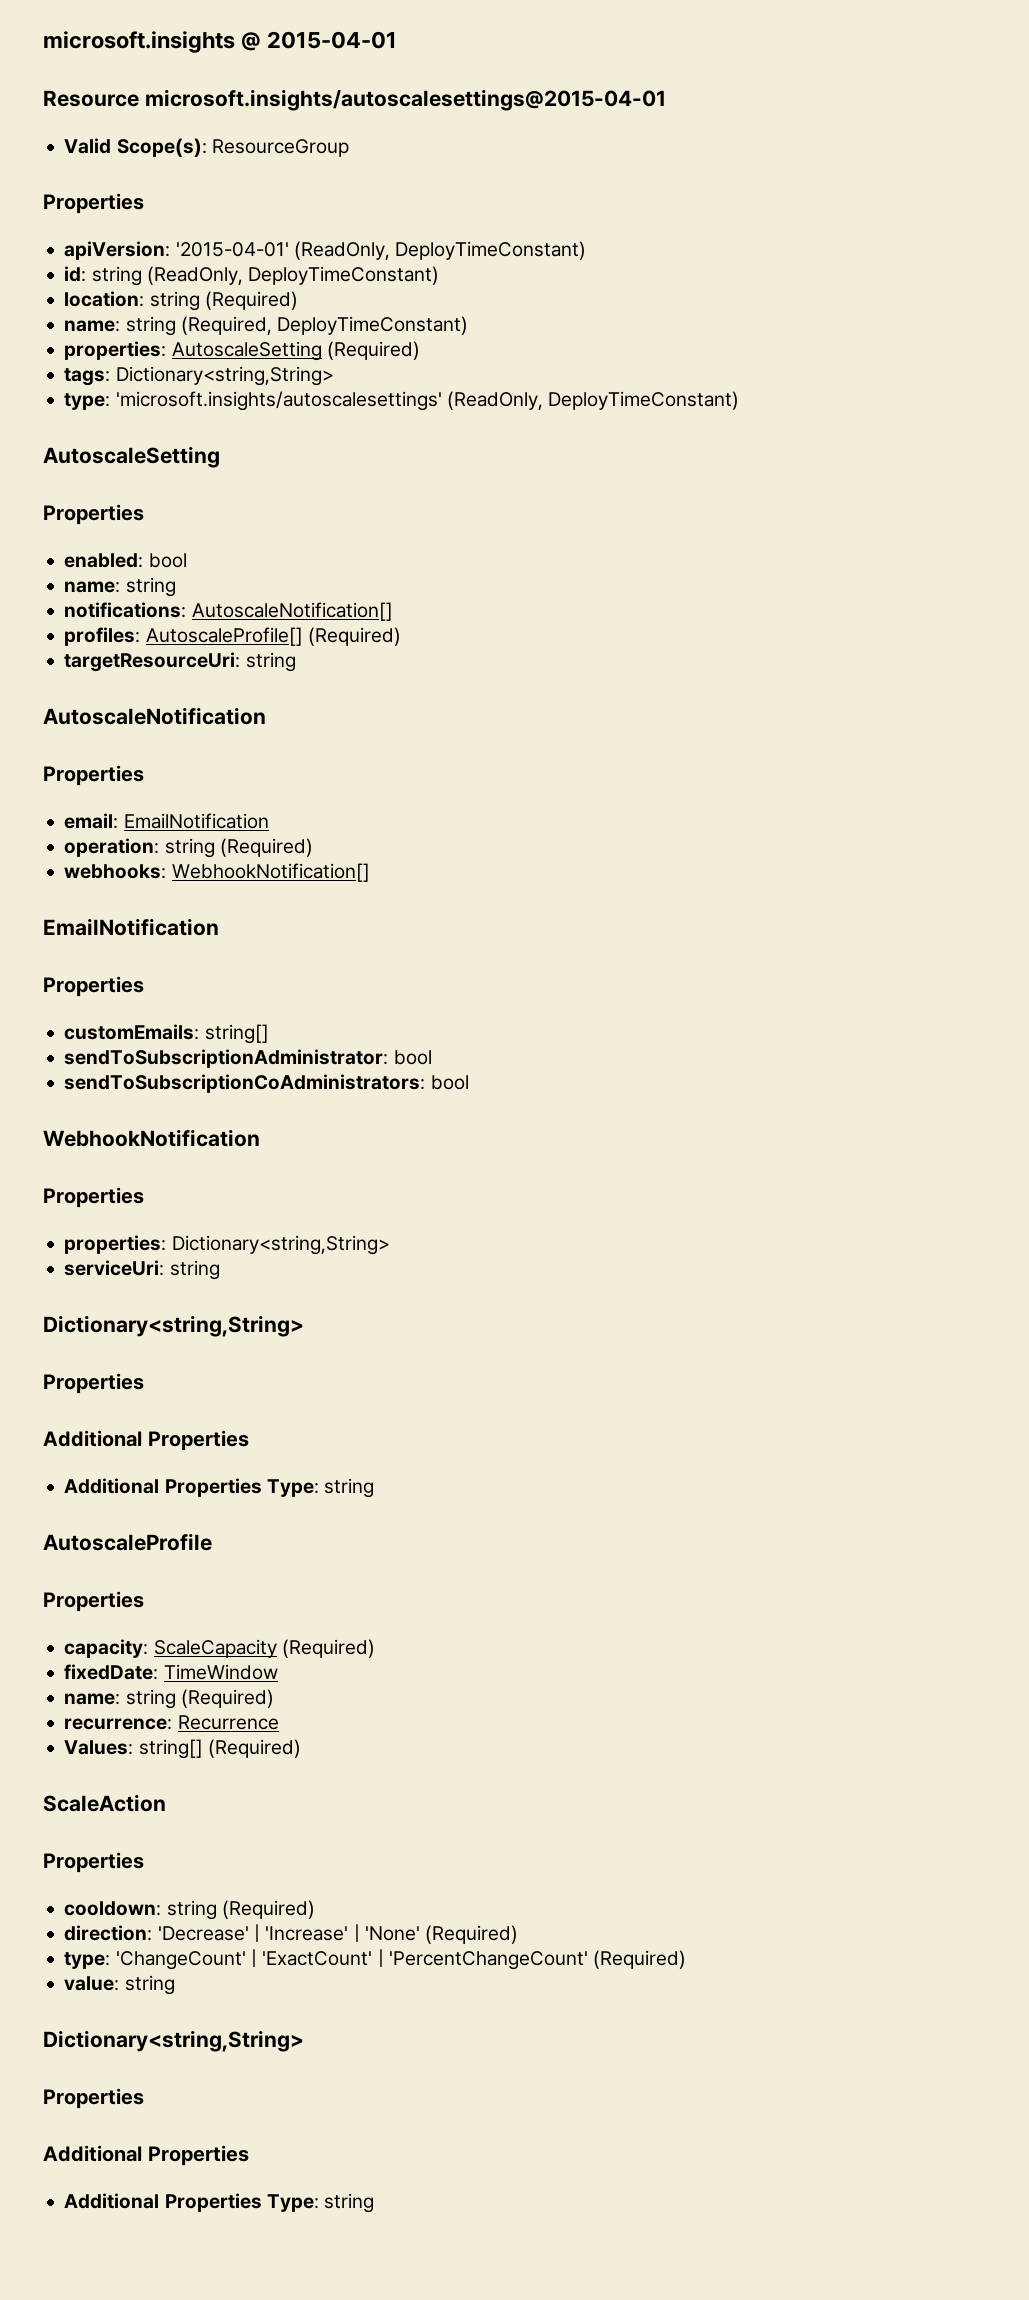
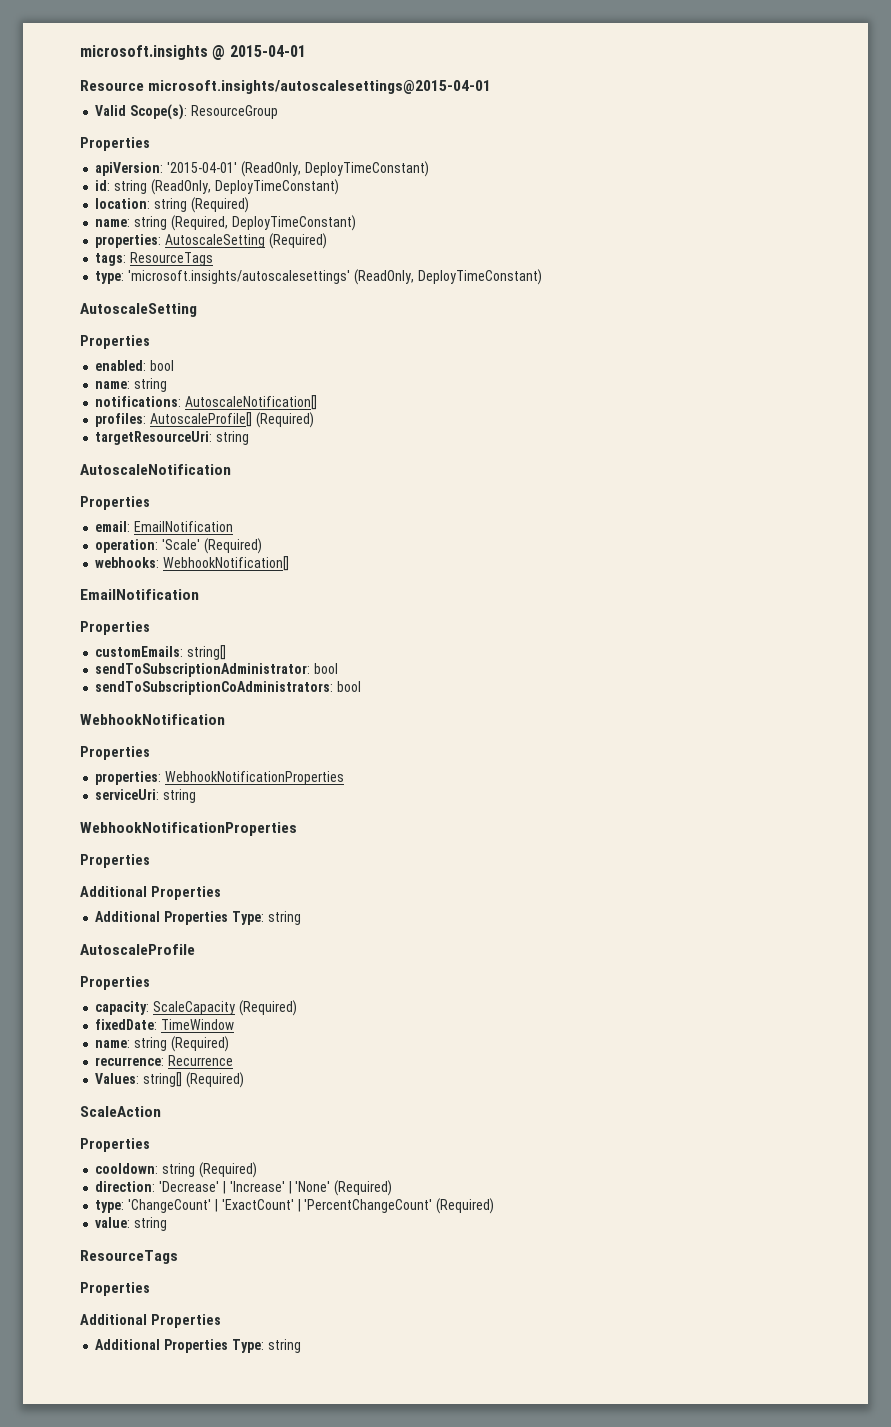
- tags: Dictionary<string,String>
+ tags: ResourceTags
- operation: string (Required)
+ operation: 'Scale' (Required)
- properties: Dictionary<string,String>
+ properties: WebhookNotificationProperties
  serviceUri: string
- Dictionary<string,String>
+ WebhookNotificationProperties
  value: string
- Dictionary<string,String>
+ ResourceTags

